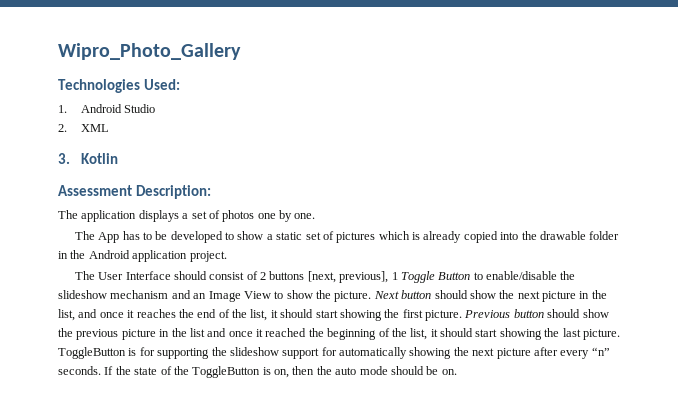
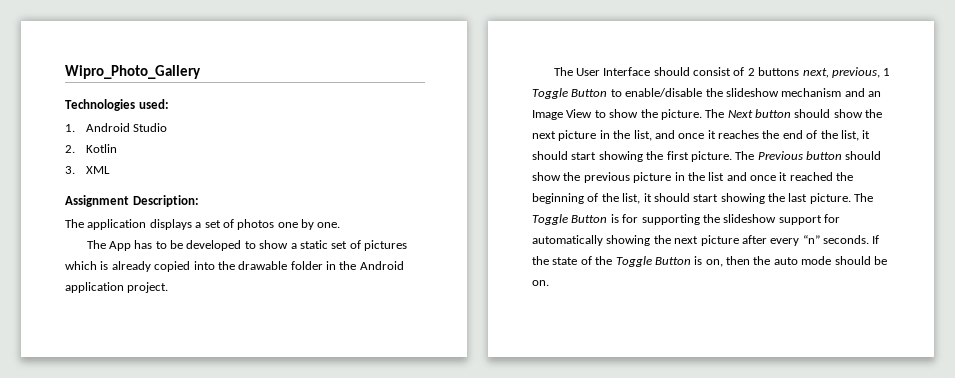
- Technologies Used:
+ Technologies used:
- 2. XML
+ 2. Kotlin
+ 3. XML
- 3. Kotlin
- Assessment Description:
+ Assignment Description:
- The User Interface should consist of 2 buttons [next, previous], 1 Toggle Button to enable/disable the slideshow mechanism and an Image View to show the picture.
+ The User Interface should consist of 2 buttons next, previous, 1 Toggle Button to enable/disable the slideshow mechanism and an Image View to show the picture.
- Next button should show the next picture in the list, and once it reaches the end of the list, it should start showing the first picture.
+ The Next button should show the next picture in the list, and once it reaches the end of the list, it should start showing the first picture.
- Previous button should show the previous picture in the list and once it reached the beginning of the list, it should start showing the last picture.
+ The Previous button should show the previous picture in the list and once it reached the beginning of the list, it should start showing the last picture.
- ToggleButton is for supporting the slideshow support for automatically showing the next picture after every “n” seconds.
+ The Toggle Button is for supporting the slideshow support for automatically showing the next picture after every “n” seconds.
- If the state of the ToggleButton is on, then the auto mode should be on.
+ If the state of the Toggle Button is on, then the auto mode should be on.

